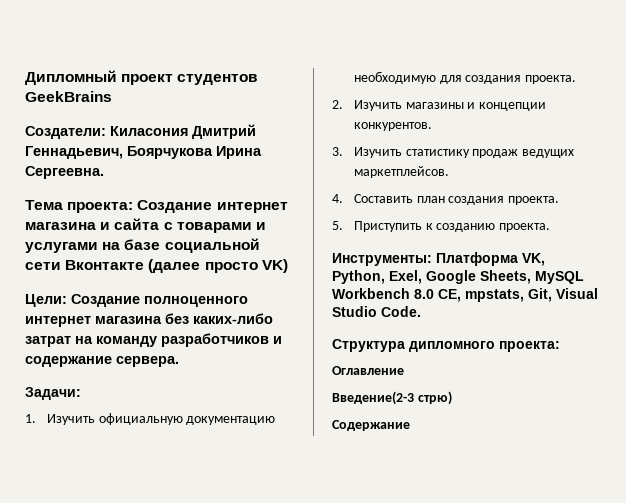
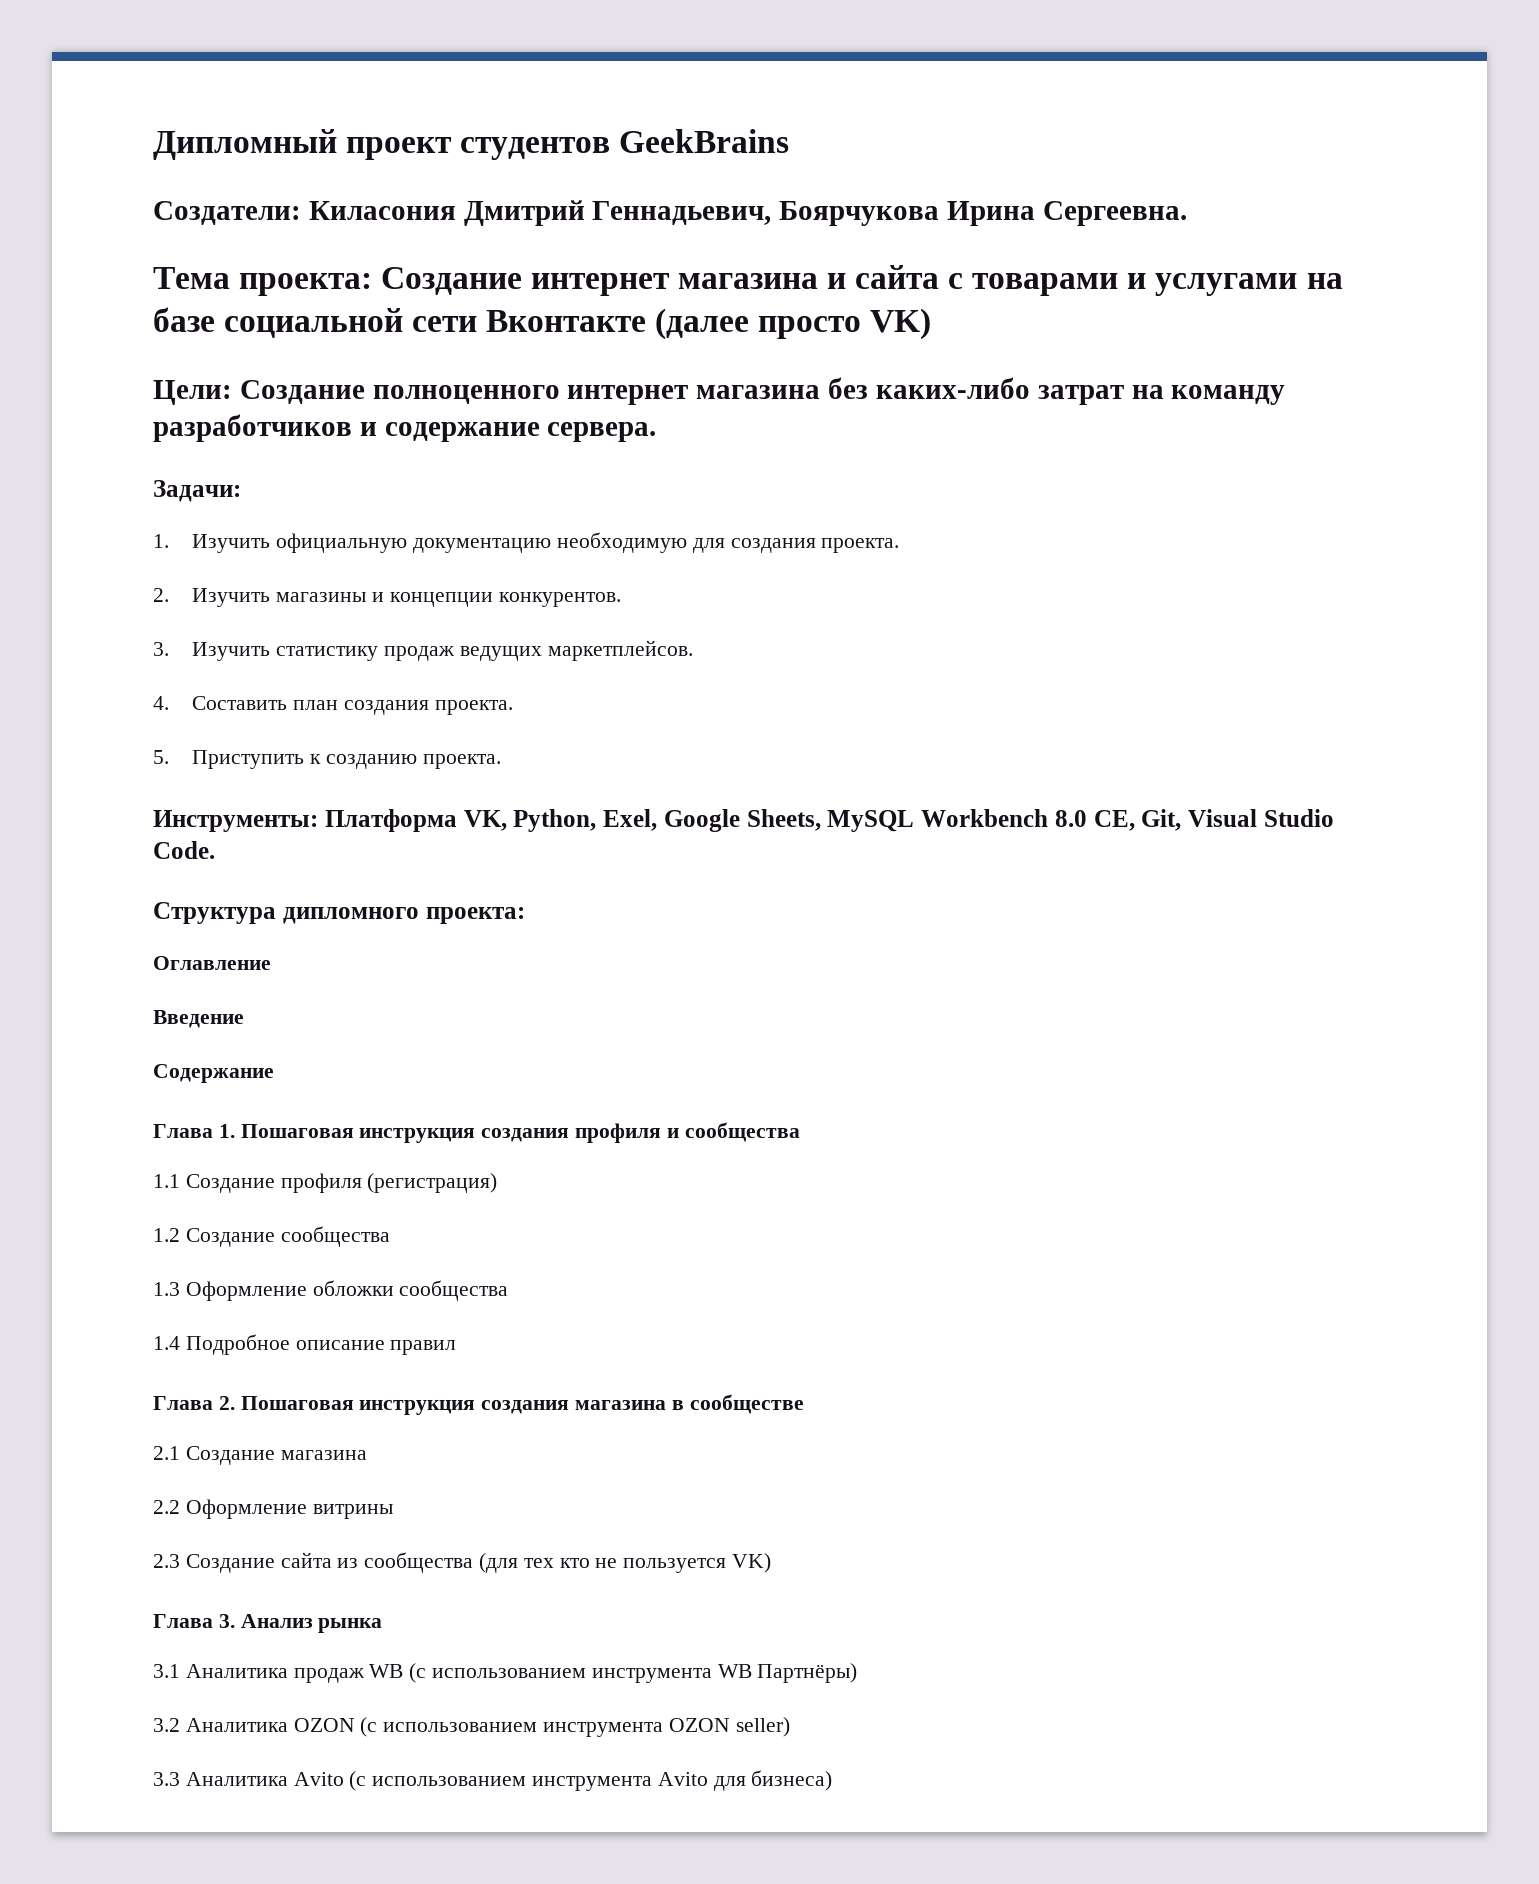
- Инструменты: Платформа VK, Python, Exel, Google Sheets, MySQL Workbench 8.0 CE, mpstats, Git, Visual Studio Code.
+ Инструменты: Платформа VK, Python, Exel, Google Sheets, MySQL Workbench 8.0 CE, Git, Visual Studio Code.
- Введение(2-3 стрю)
+ Введение
+ Глава 1. Пошаговая инструкция создания профиля и сообщества
+ 1.1 Создание профиля (регистрация)
+ 1.2 Создание сообщества
+ 1.3 Оформление обложки сообщества
+ 1.4 Подробное описание правил
+ Глава 2. Пошаговая инструкция создания магазина в сообществе
+ 2.1 Создание магазина
+ 2.2 Оформление витрины
+ 2.3 Создание сайта из сообщества (для тех кто не пользуется VK)
+ Глава 3. Анализ рынка
+ 3.1 Аналитика продаж WB (с использованием инструмента WB Партнёры)
+ 3.2 Аналитика OZON (с использованием инструмента OZON seller)
+ 3.3 Аналитика Avito (с использованием инструмента Avito для бизнеса)

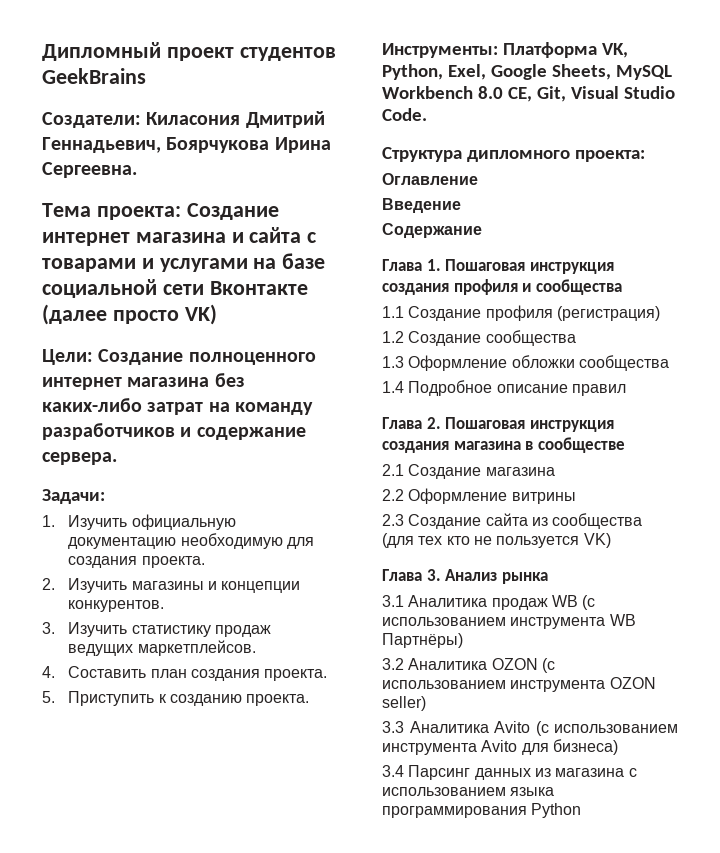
+ 3.4 Парсинг данных из магазина с использованием языка программирования Python

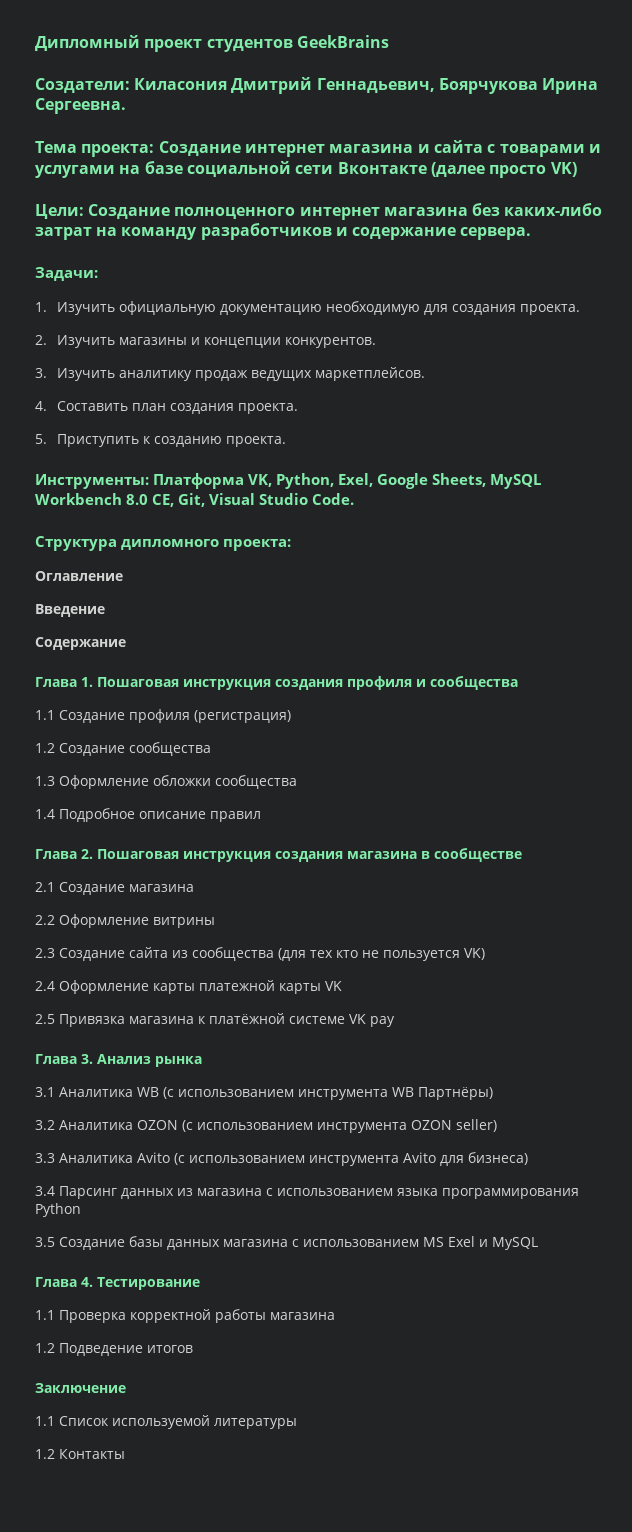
- 3. Изучить статистику продаж ведущих маркетплейсов.
+ 3. Изучить аналитику продаж ведущих маркетплейсов.
+ 2.4 Оформление карты платежной карты VK
+ 2.5 Привязка магазина к платёжной системе VK pay
- 3.1 Аналитика продаж WB (с использованием инструмента WB Партнёры)
+ 3.1 Аналитика WB (с использованием инструмента WB Партнёры)
+ 3.5 Создание базы данных магазина с использованием MS Exel и MySQL
+ Глава 4. Тестирование
+ 1.1 Проверка корректной работы магазина
+ 1.2 Подведение итогов
+ Заключение
+ 1.1 Список используемой литературы
+ 1.2 Контакты

